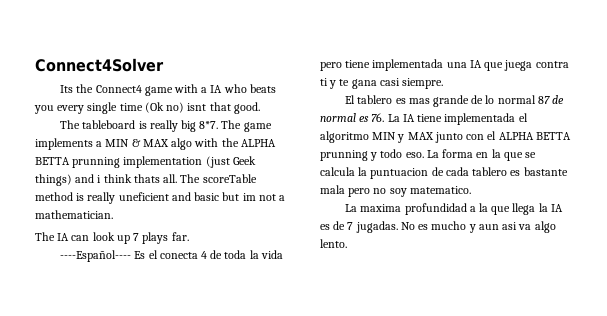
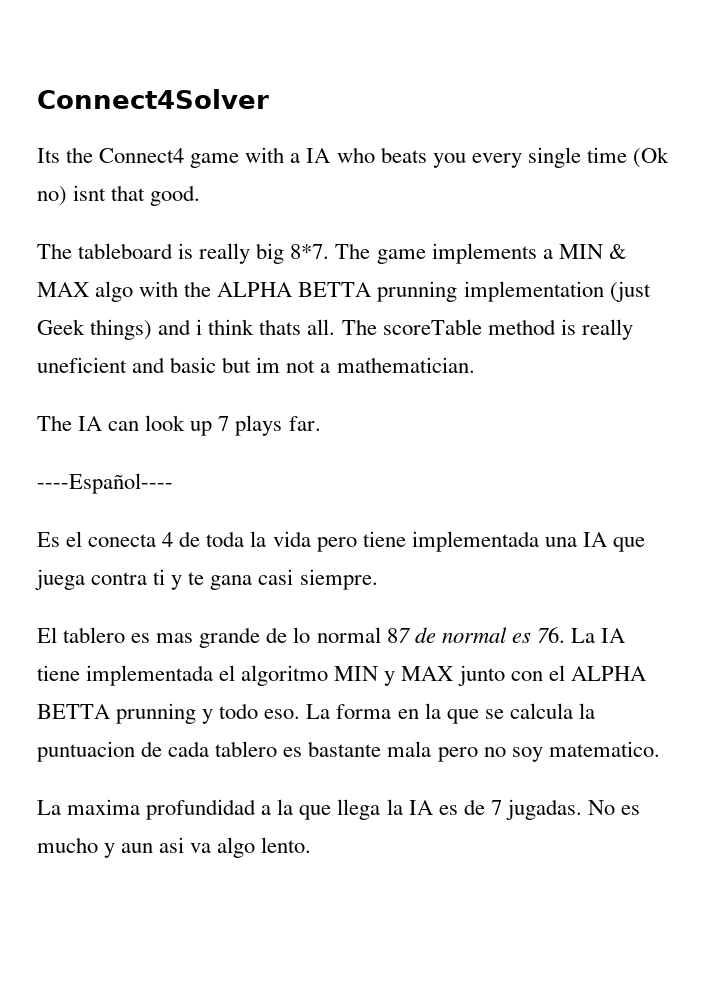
- ----Español---- Es el conecta 4 de toda la vida pero tiene implementada una IA que juega contra ti y te gana casi siempre.
+ ----Español----
+ Es el conecta 4 de toda la vida pero tiene implementada una IA que juega contra ti y te gana casi siempre.

